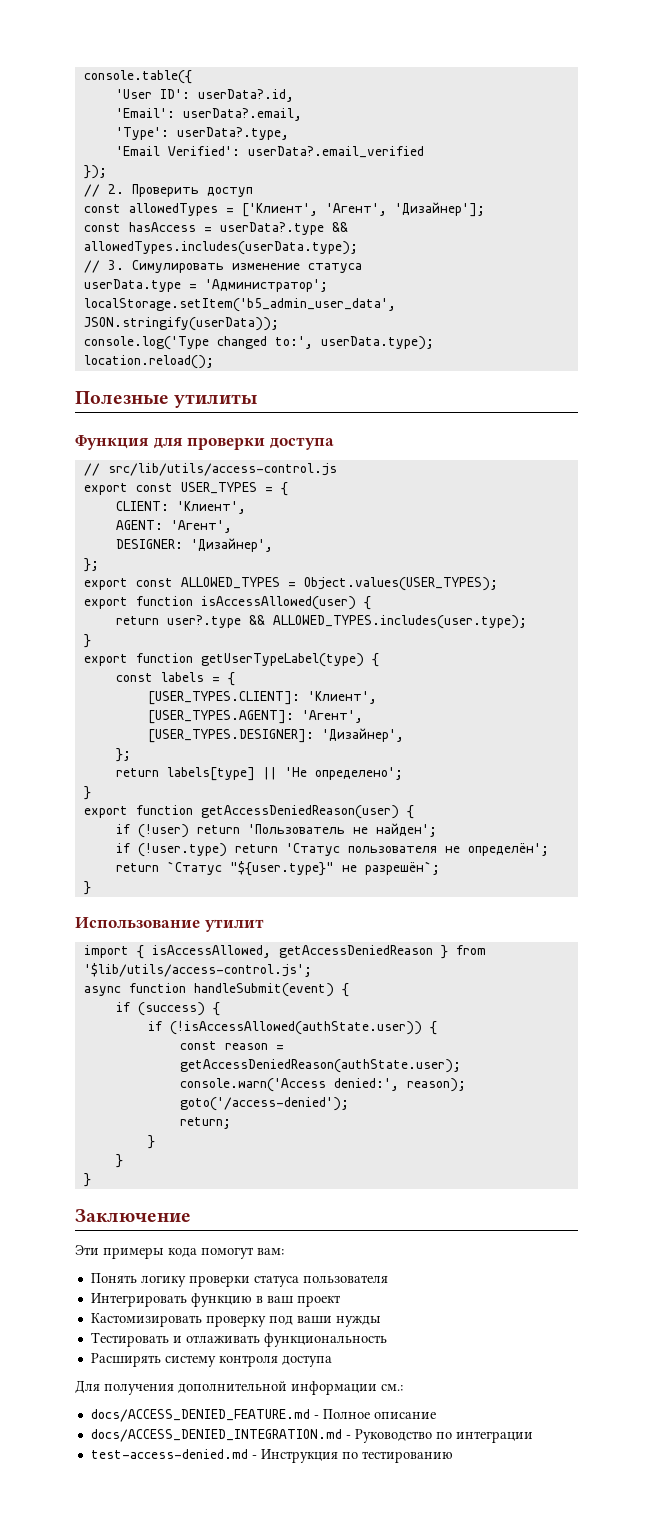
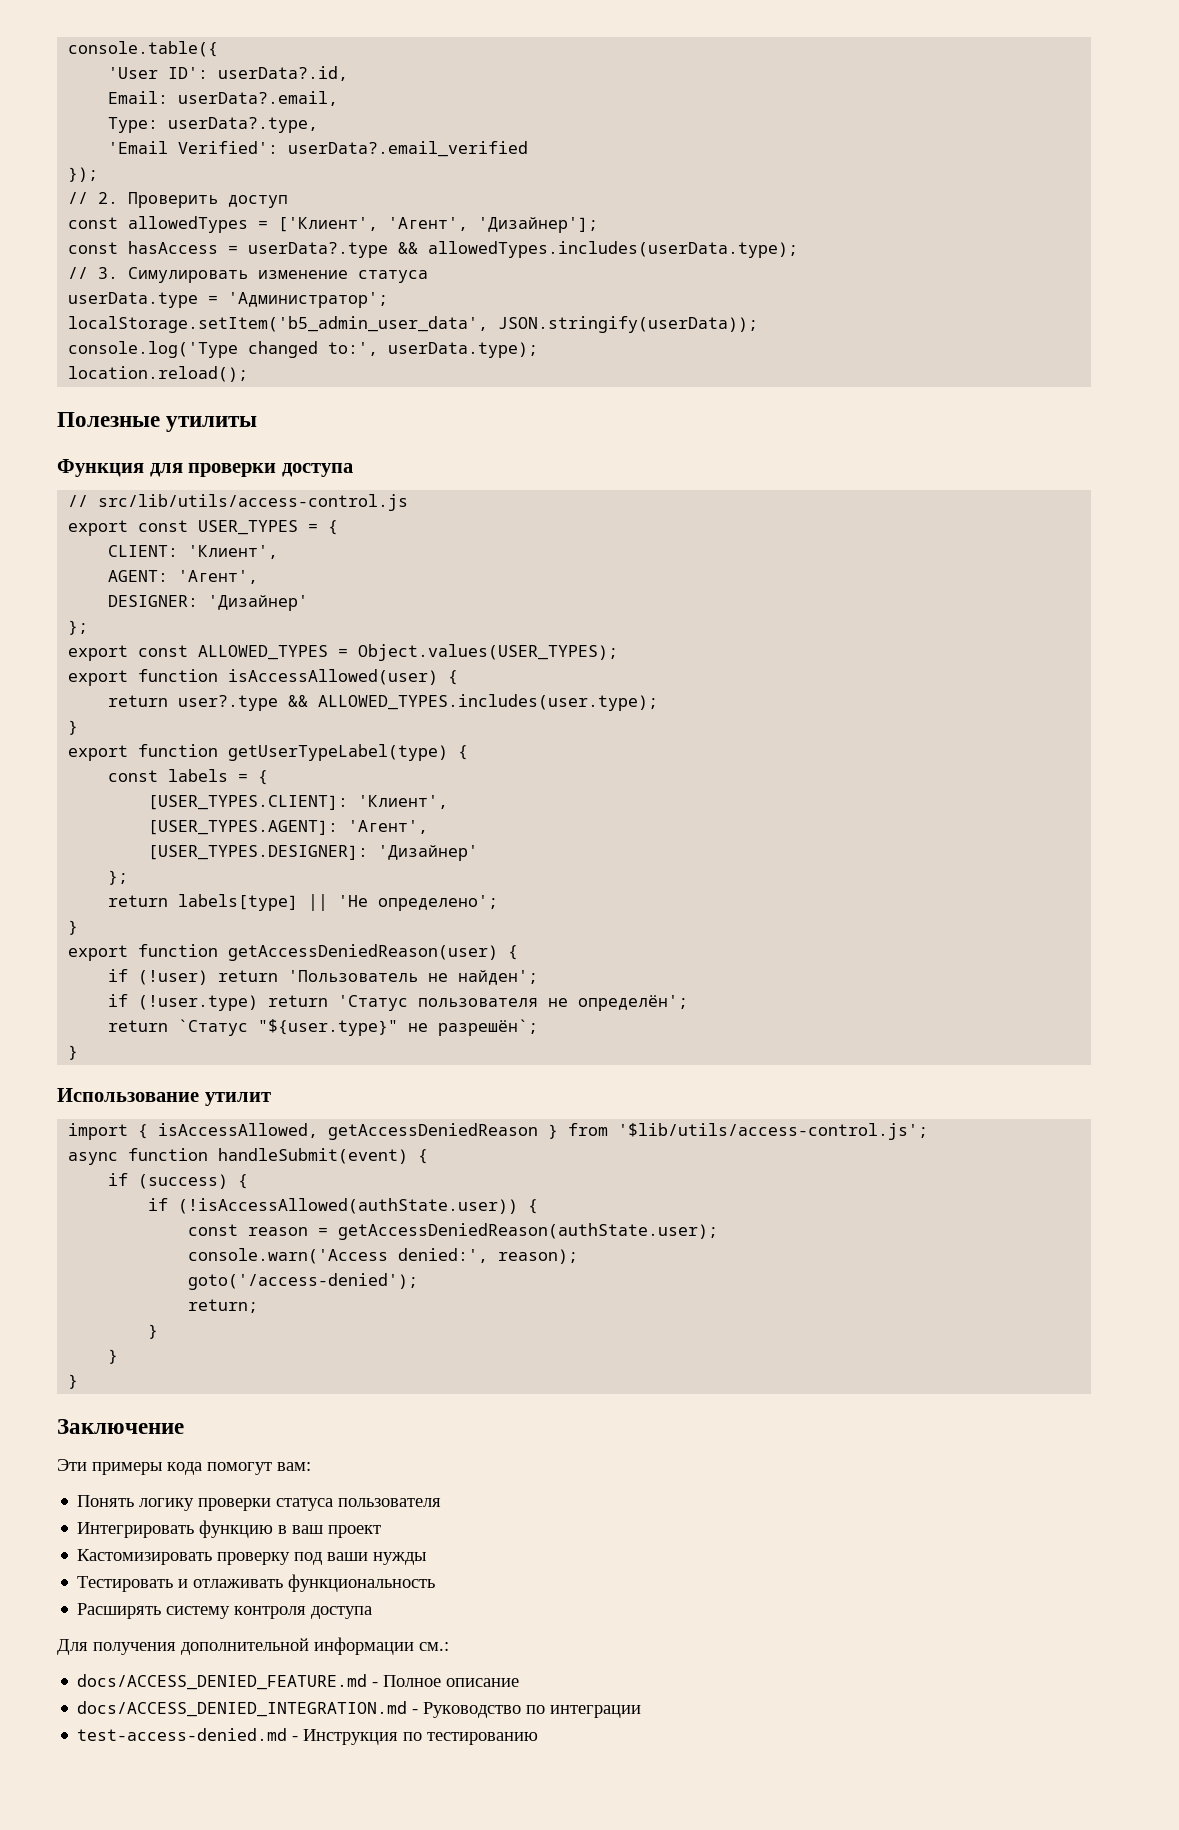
- 'Email': userData?.email,
+ Email: userData?.email,
- 'Type': userData?.type,
+ Type: userData?.type,
- DESIGNER: 'Дизайнер',
+ DESIGNER: 'Дизайнер'
- [USER_TYPES.DESIGNER]: 'Дизайнер',
+ [USER_TYPES.DESIGNER]: 'Дизайнер'

